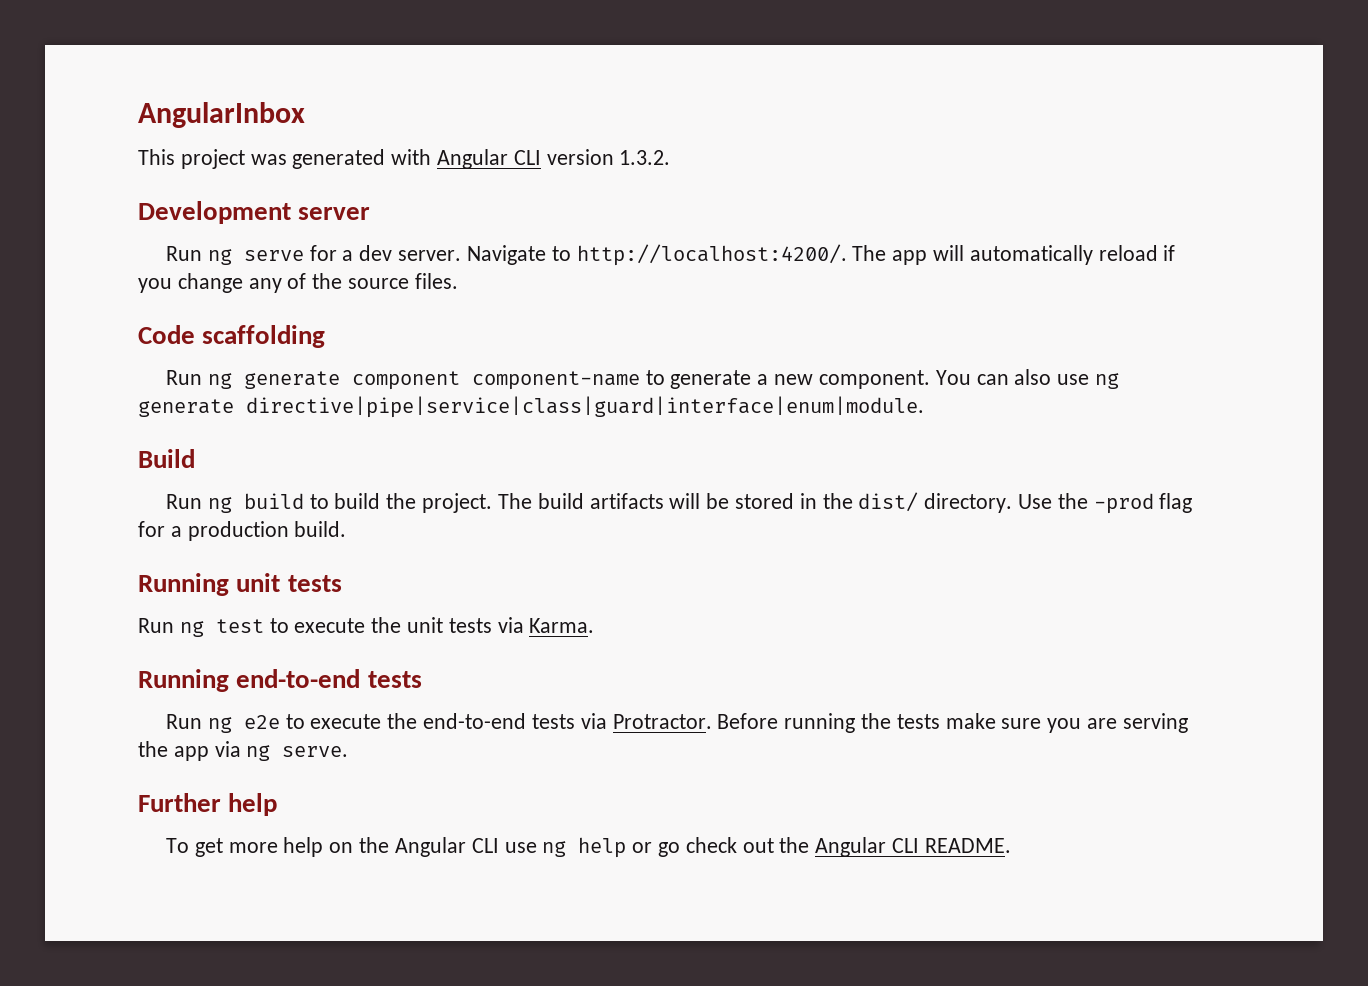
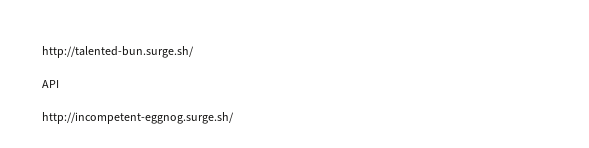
- AngularInbox
- This project was generated with Angular CLI version 1.3.2.
- Development server
- Run ng serve for a dev server. Navigate to http://localhost:4200/. The app will automatically reload if you change any of the source files.
- Code scaffolding
- Run ng generate component component-name to generate a new component. You can also use ng generate directive|pipe|service|class|guard|interface|enum|module.
- Build
- Run ng build to build the project. The build artifacts will be stored in the dist/ directory. Use the -prod flag for a production build.
- Running unit tests
- Run ng test to execute the unit tests via Karma.
- Running end-to-end tests
- Run ng e2e to execute the end-to-end tests via Protractor. Before running the tests make sure you are serving the app via ng serve.
- Further help
- To get more help on the Angular CLI use ng help or go check out the Angular CLI README.
+ http://talented-bun.surge.sh/
+ API
+ http://incompetent-eggnog.surge.sh/

